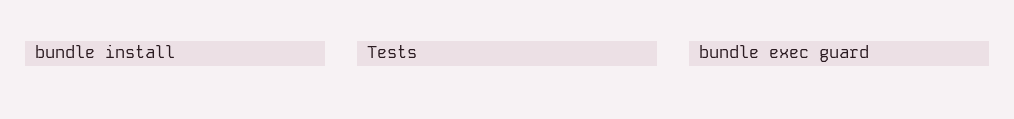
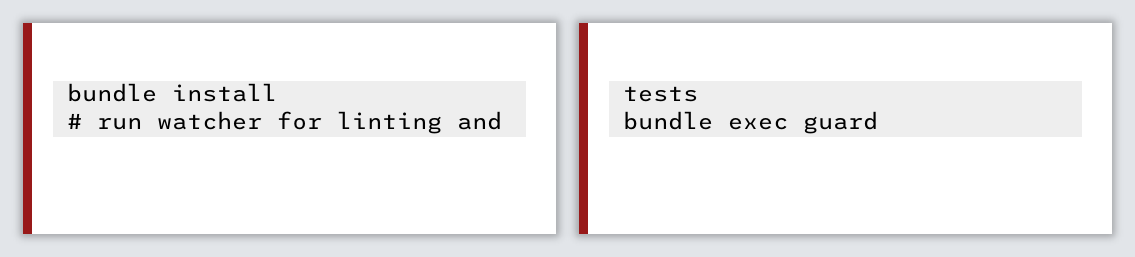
- Tests
+ # run watcher for linting and tests

